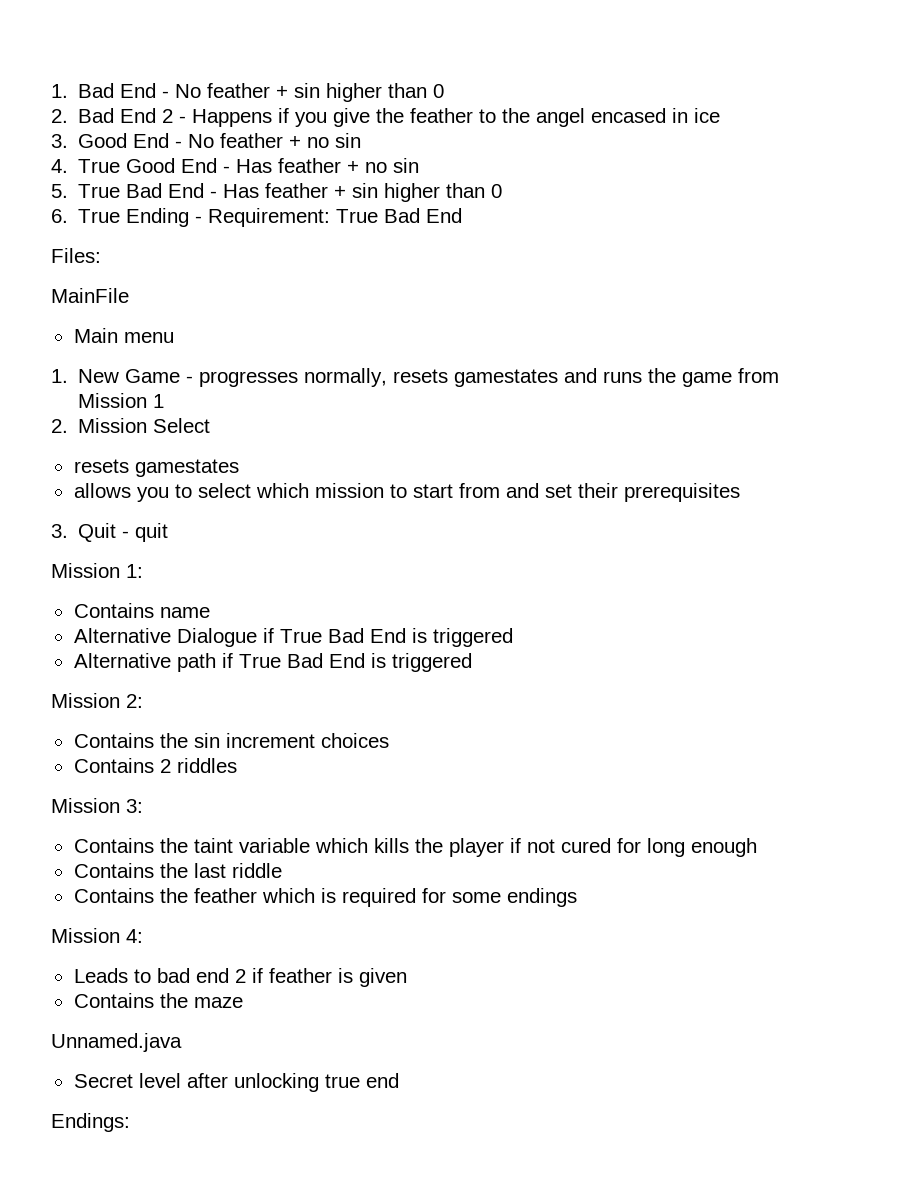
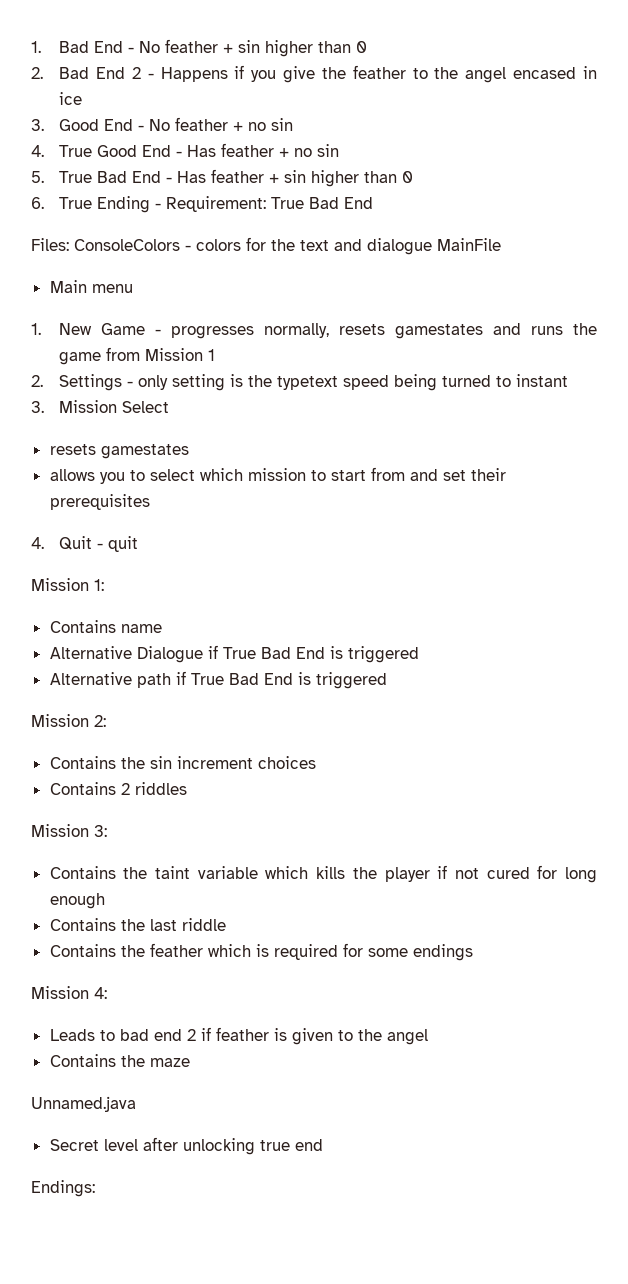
- Files:
- MainFile
+ Files: ConsoleColors - colors for the text and dialogue MainFile
- 2. Mission Select
+ 2. Settings - only setting is the typetext speed being turned to instant
+ 3. Mission Select
- 3. Quit - quit
+ 4. Quit - quit
- Leads to bad end 2 if feather is given
+ Leads to bad end 2 if feather is given to the angel

